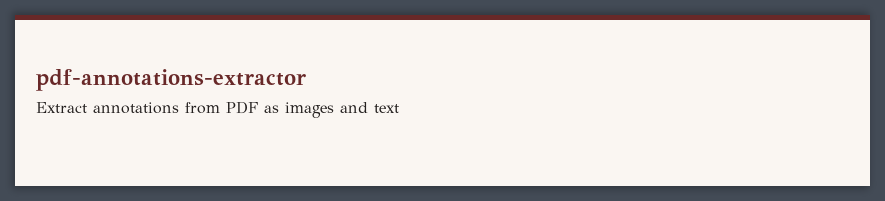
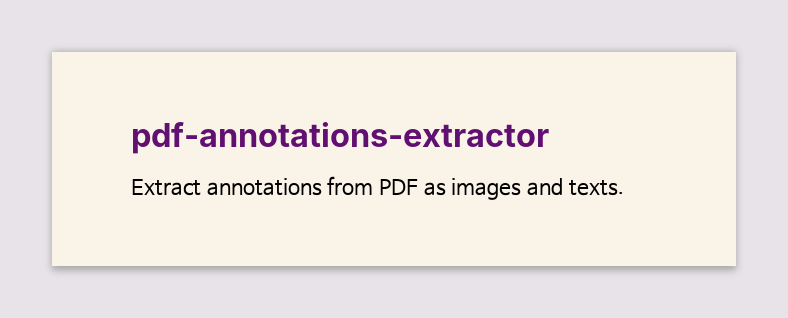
- Extract annotations from PDF as images and text
+ Extract annotations from PDF as images and texts.

